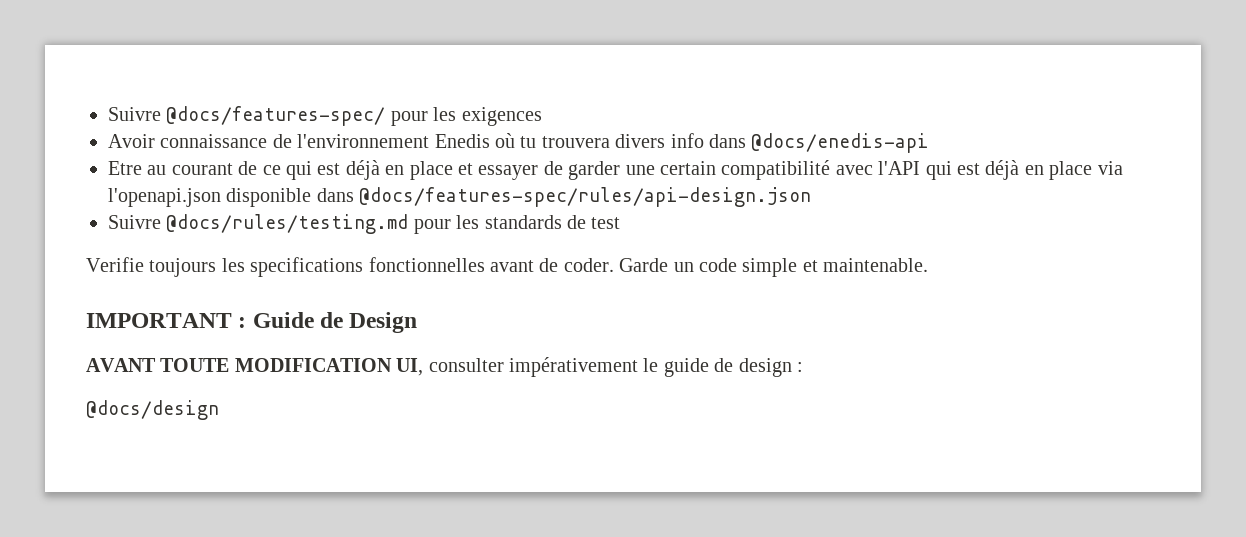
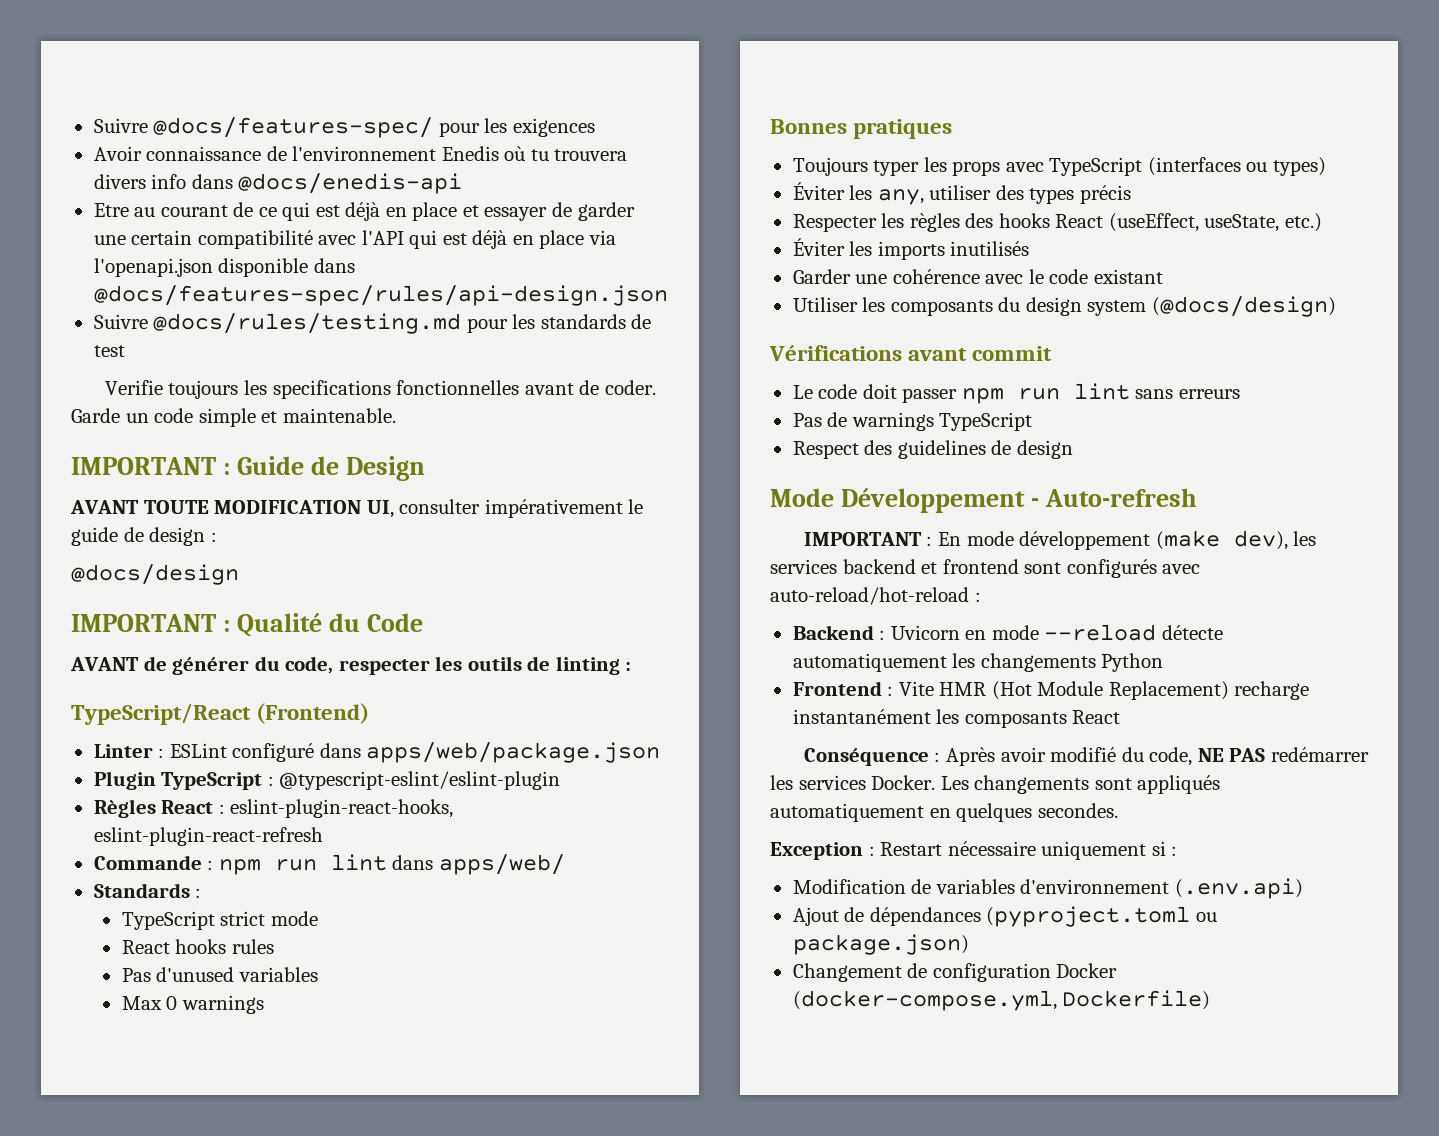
+ IMPORTANT : Qualité du Code
+ AVANT de générer du code, respecter les outils de linting :
+ TypeScript/React (Frontend)
+ Linter : ESLint configuré dans apps/web/package.json
+ Plugin TypeScript : @typescript-eslint/eslint-plugin
+ Règles React : eslint-plugin-react-hooks, eslint-plugin-react-refresh
+ Commande : npm run lint dans apps/web/
+ Standards :
+ TypeScript strict mode
+ React hooks rules
+ Pas d'unused variables
+ Max 0 warnings
+ Bonnes pratiques
+ Toujours typer les props avec TypeScript (interfaces ou types)
+ Éviter les any, utiliser des types précis
+ Respecter les règles des hooks React (useEffect, useState, etc.)
+ Éviter les imports inutilisés
+ Garder une cohérence avec le code existant
+ Utiliser les composants du design system (@docs/design)
+ Vérifications avant commit
+ Le code doit passer npm run lint sans erreurs
+ Pas de warnings TypeScript
+ Respect des guidelines de design
+ Mode Développement - Auto-refresh
+ IMPORTANT : En mode développement (make dev), les services backend et frontend sont configurés avec auto-reload/hot-reload :
+ Backend : Uvicorn en mode --reload détecte automatiquement les changements Python
+ Frontend : Vite HMR (Hot Module Replacement) recharge instantanément les composants React
+ Conséquence : Après avoir modifié du code, NE PAS redémarrer les services Docker. Les changements sont appliqués automatiquement en quelques secondes.
+ Exception : Restart nécessaire uniquement si :
+ Modification de variables d'environnement (.env.api)
+ Ajout de dépendances (pyproject.toml ou package.json)
+ Changement de configuration Docker (docker-compose.yml, Dockerfile)

